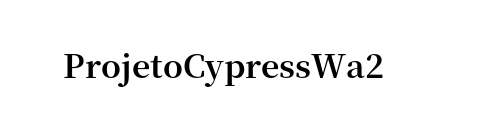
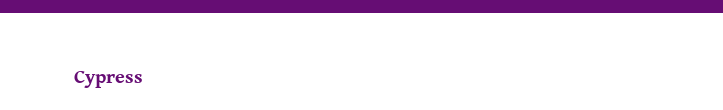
- ProjetoCypressWa2
+ Cypress

